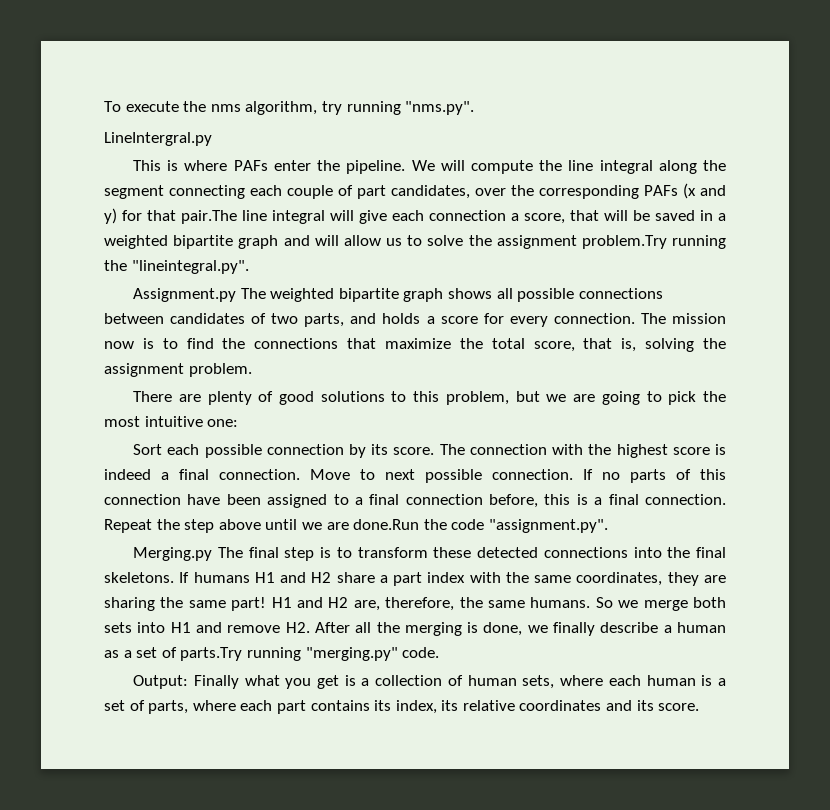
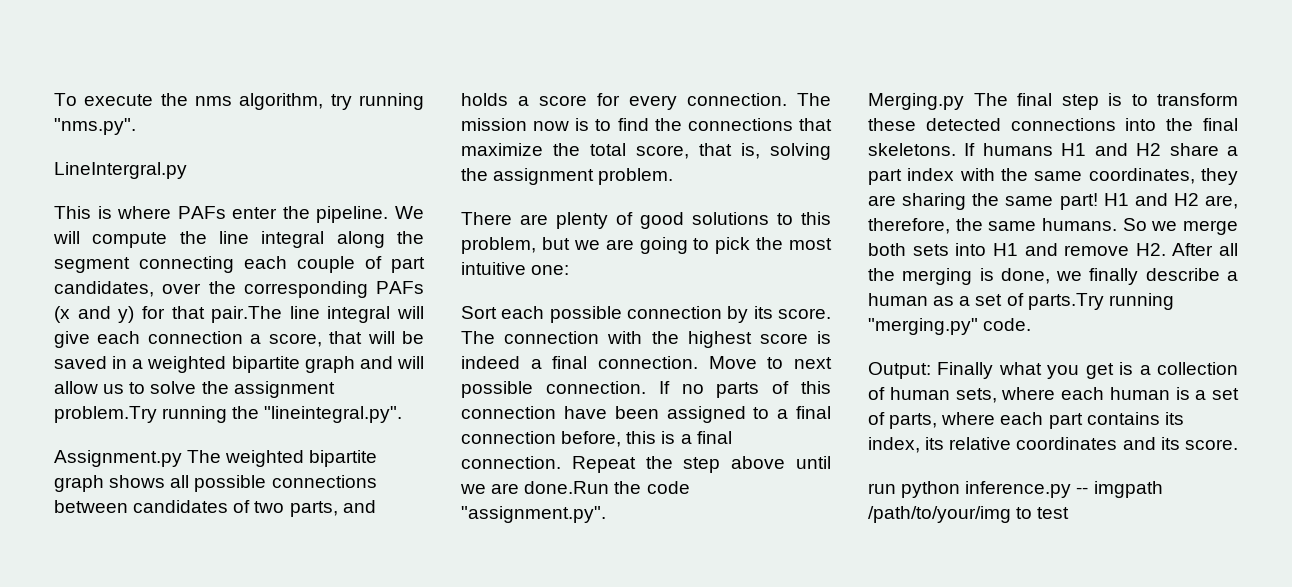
+ run python inference.py -- imgpath /path/to/your/img to test

